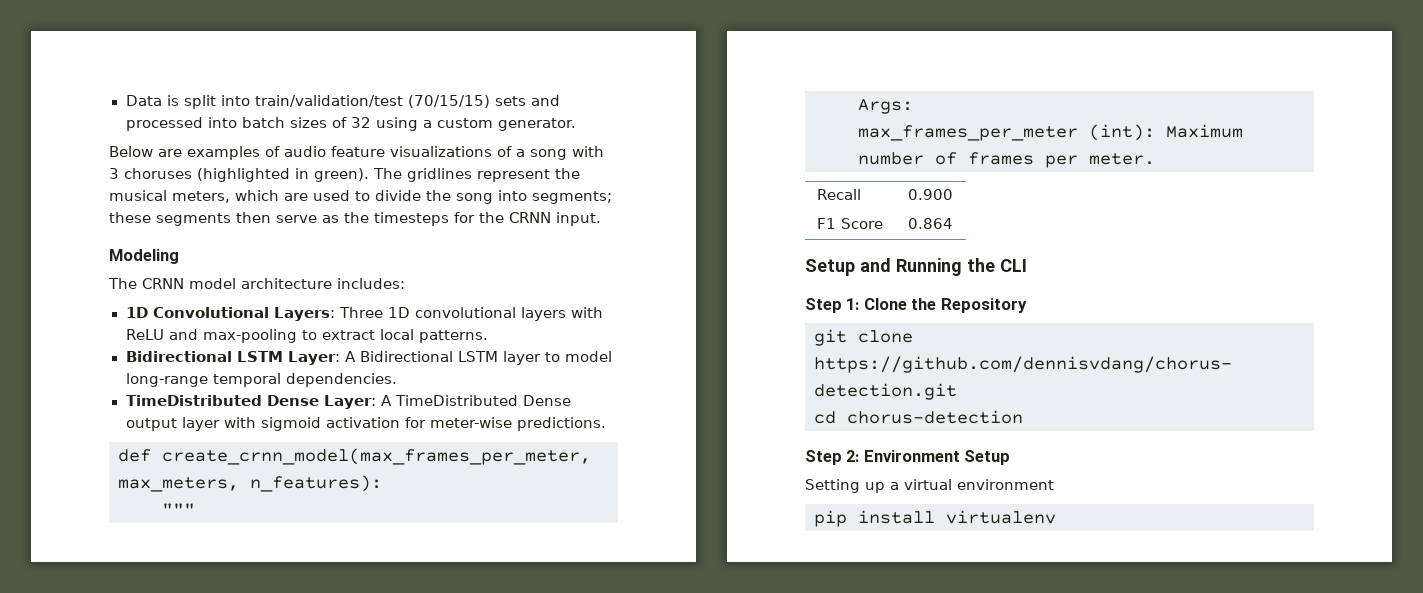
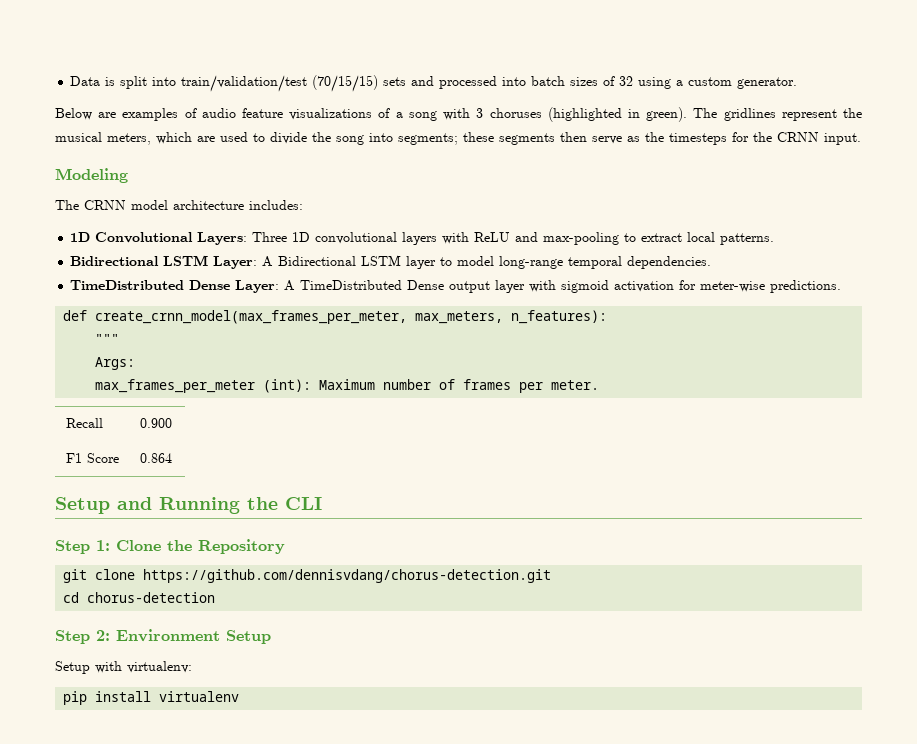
- Setting up a virtual environment
+ Setup with virtualenv:

